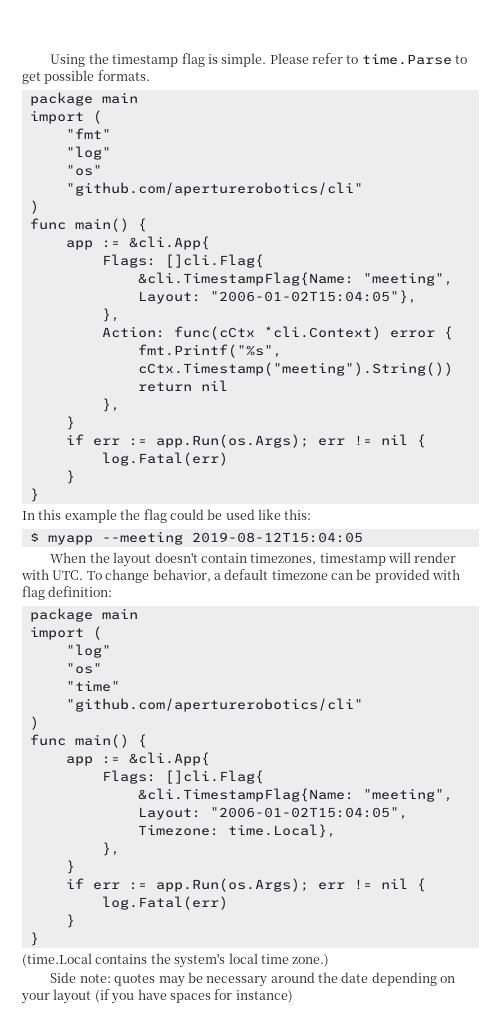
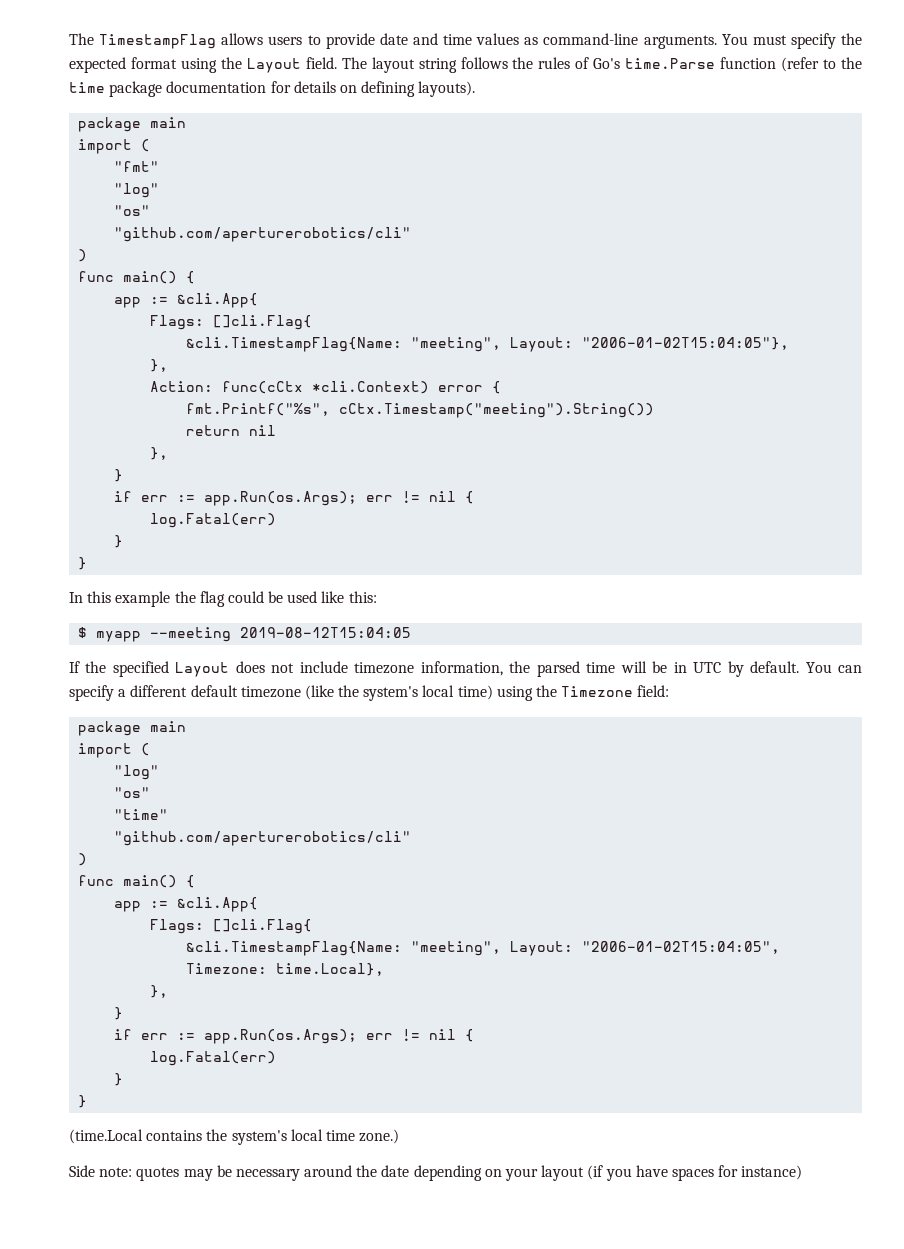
- Using the timestamp flag is simple. Please refer to time.Parse to get possible formats.
+ The TimestampFlag allows users to provide date and time values as command-line arguments. You must specify the expected format using the Layout field. The layout string follows the rules of Go's time.Parse function (refer to the time package documentation for details on defining layouts).
- When the layout doesn't contain timezones, timestamp will render with UTC. To change behavior, a default timezone can be provided with flag definition:
+ If the specified Layout does not include timezone information, the parsed time will be in UTC by default. You can specify a different default timezone (like the system's local time) using the Timezone field:

